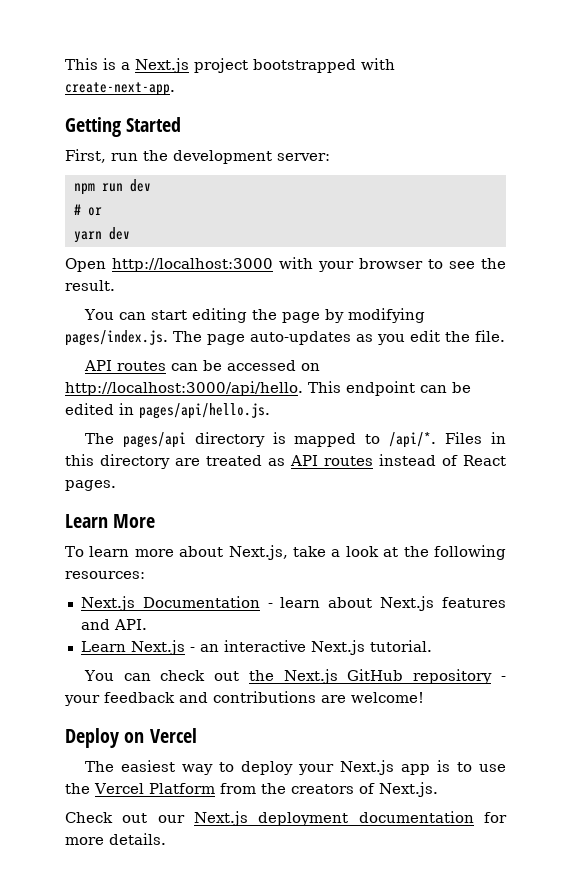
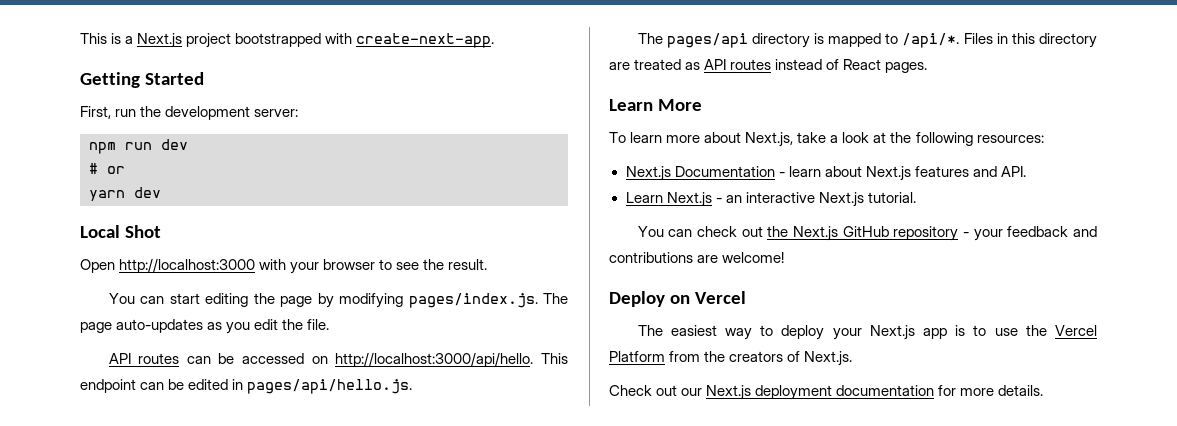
+ Local Shot

